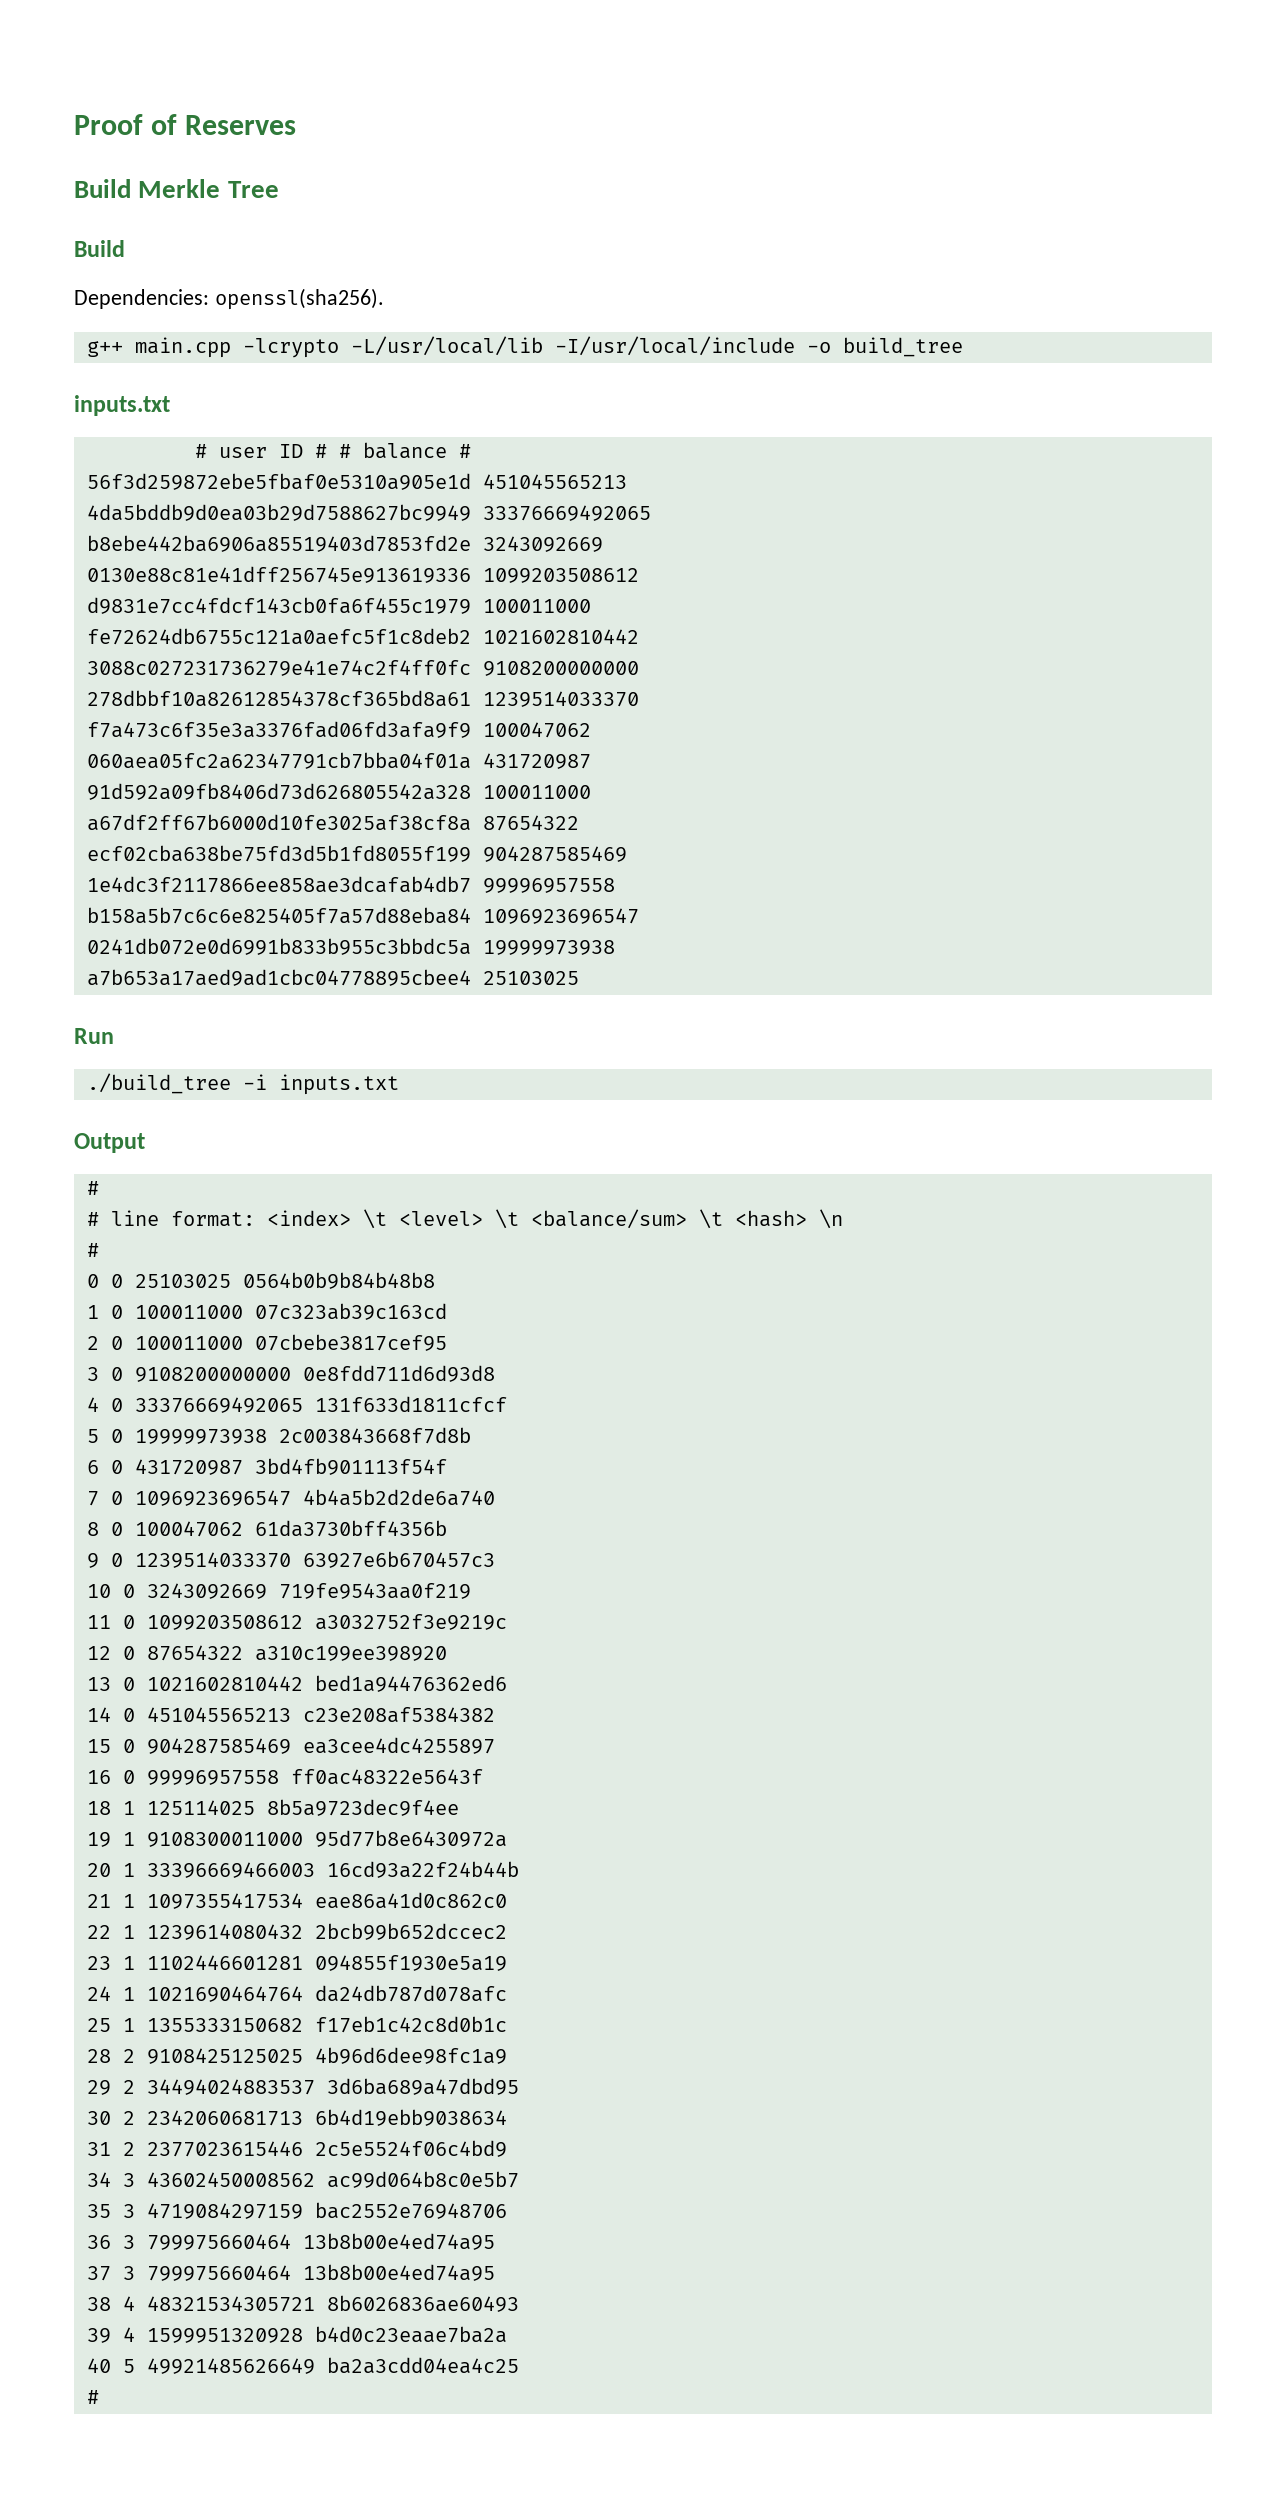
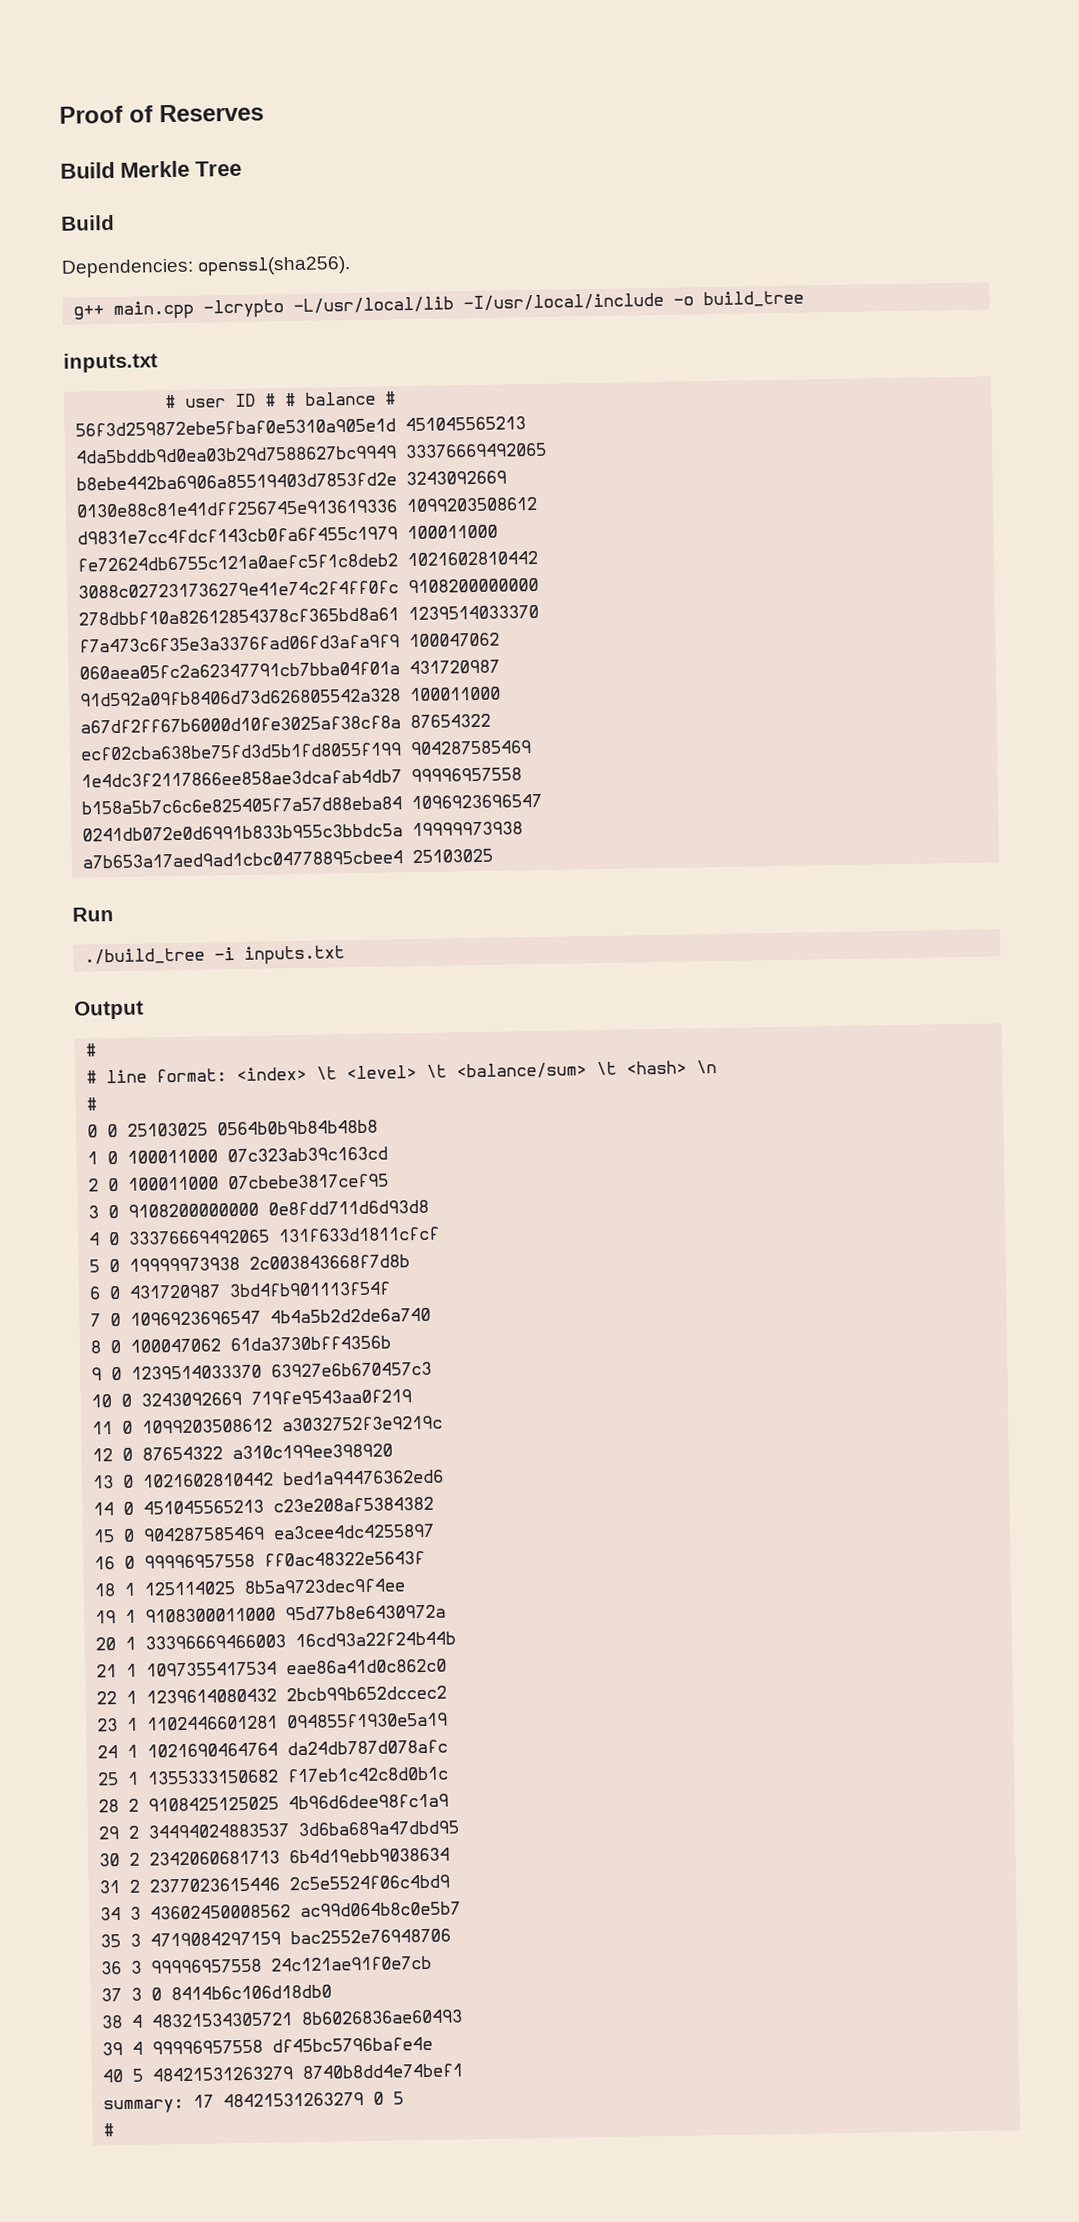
- 36 3 799975660464 13b8b00e4ed74a95
+ 36 3 99996957558 24c121ae91f0e7cb
- 37 3 799975660464 13b8b00e4ed74a95
+ 37 3 0 8414b6c106d18db0
- 39 4 1599951320928 b4d0c23eaae7ba2a
+ 39 4 99996957558 df45bc5796bafe4e
- 40 5 49921485626649 ba2a3cdd04ea4c25
+ 40 5 48421531263279 8740b8dd4e74bef1
+ summary: 17 48421531263279 0 5

